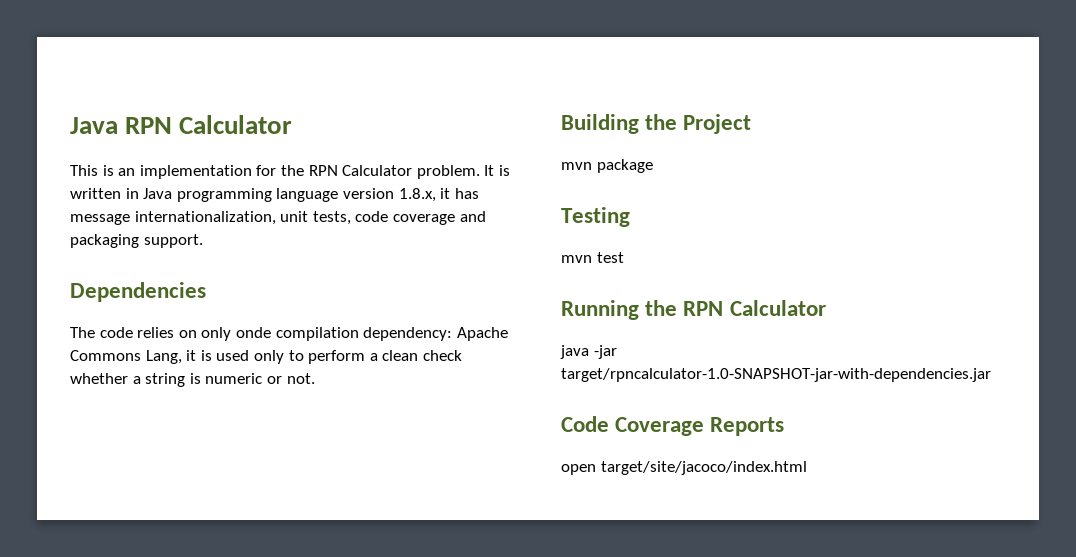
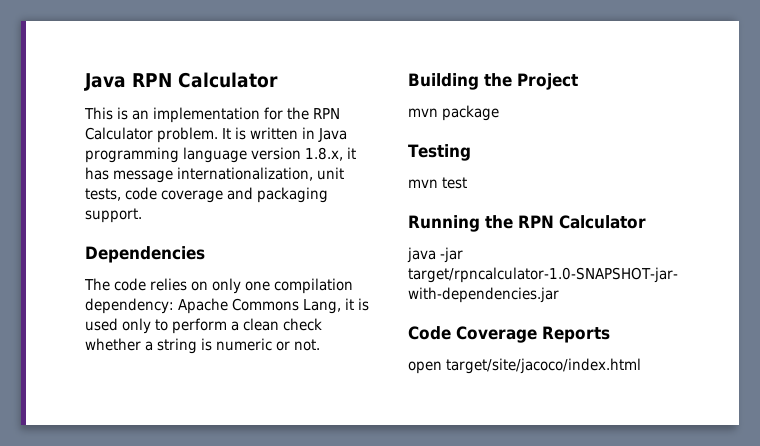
- The code relies on only onde compilation dependency: Apache Commons Lang, it is used only to perform a clean check whether a string is numeric or not.
+ The code relies on only one compilation dependency: Apache Commons Lang, it is used only to perform a clean check whether a string is numeric or not.

